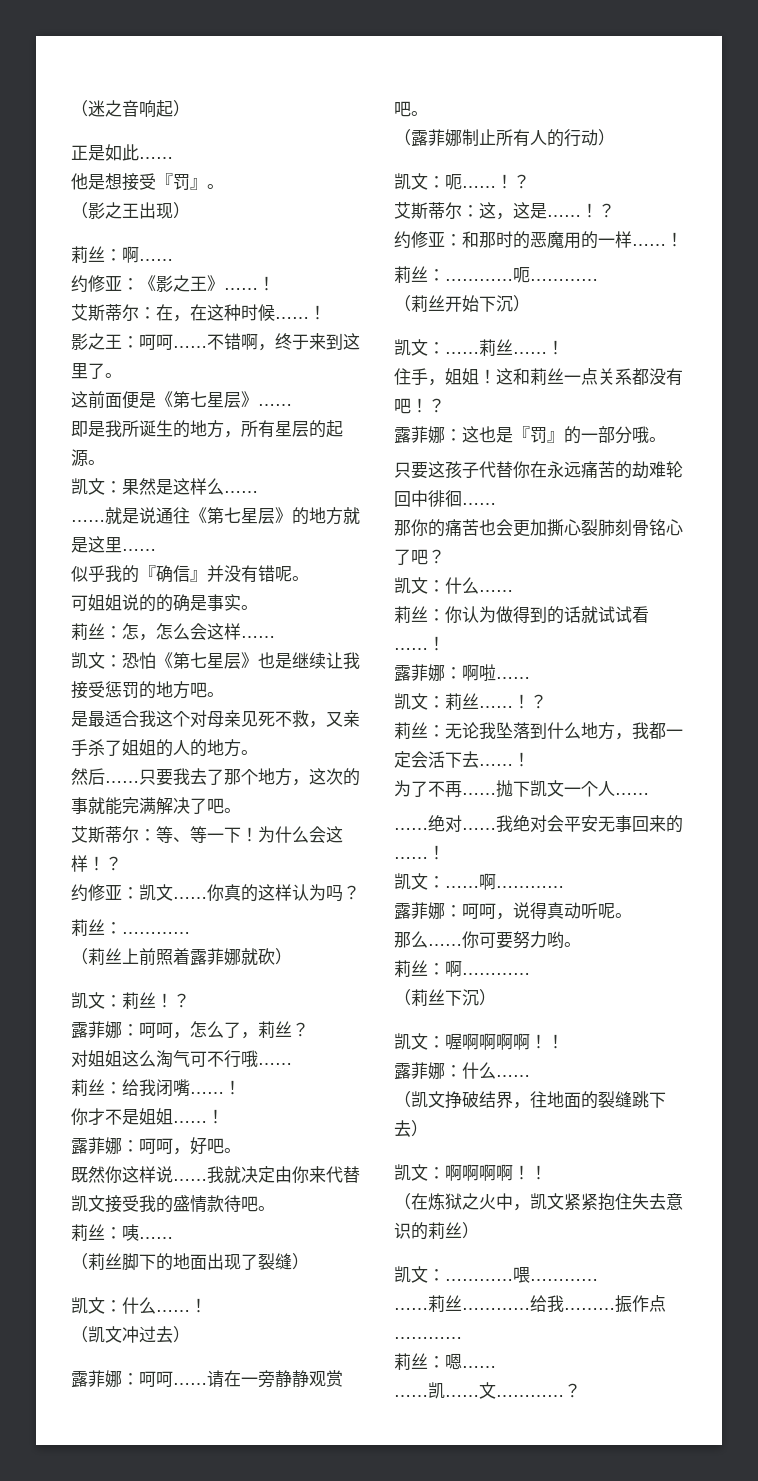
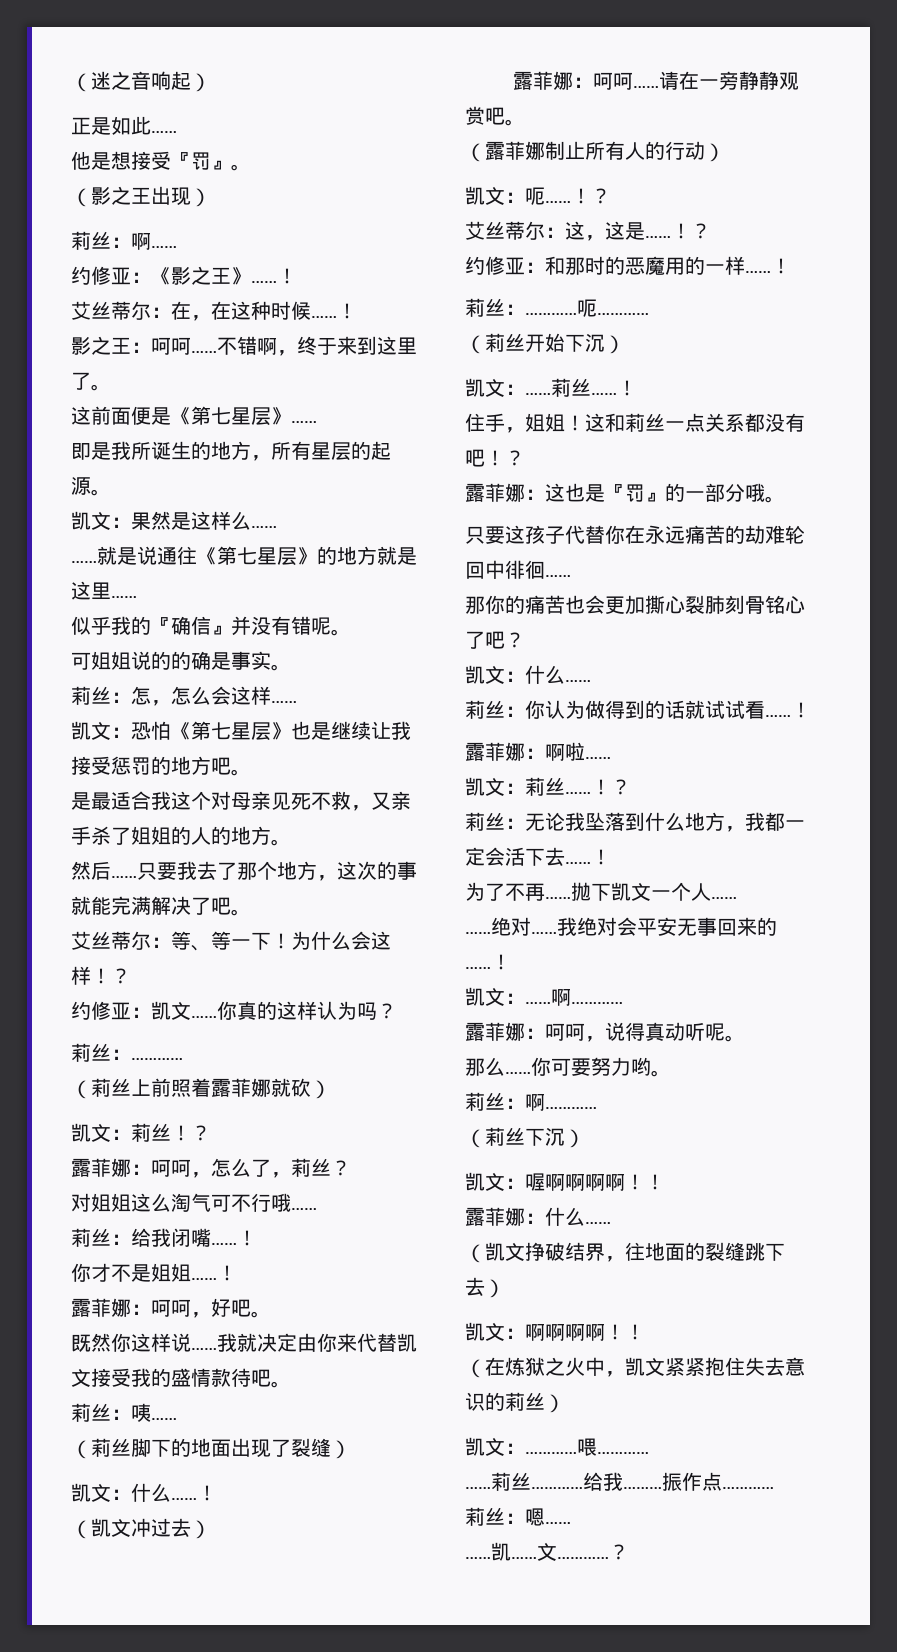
- 艾斯蒂尔：在，在这种时候……
+ 艾丝蒂尔：在，在这种时候……
- 艾斯蒂尔：等、等一下！
+ 艾丝蒂尔：等、等一下！
- 艾斯蒂尔：这，这是……
+ 艾丝蒂尔：这，这是……

